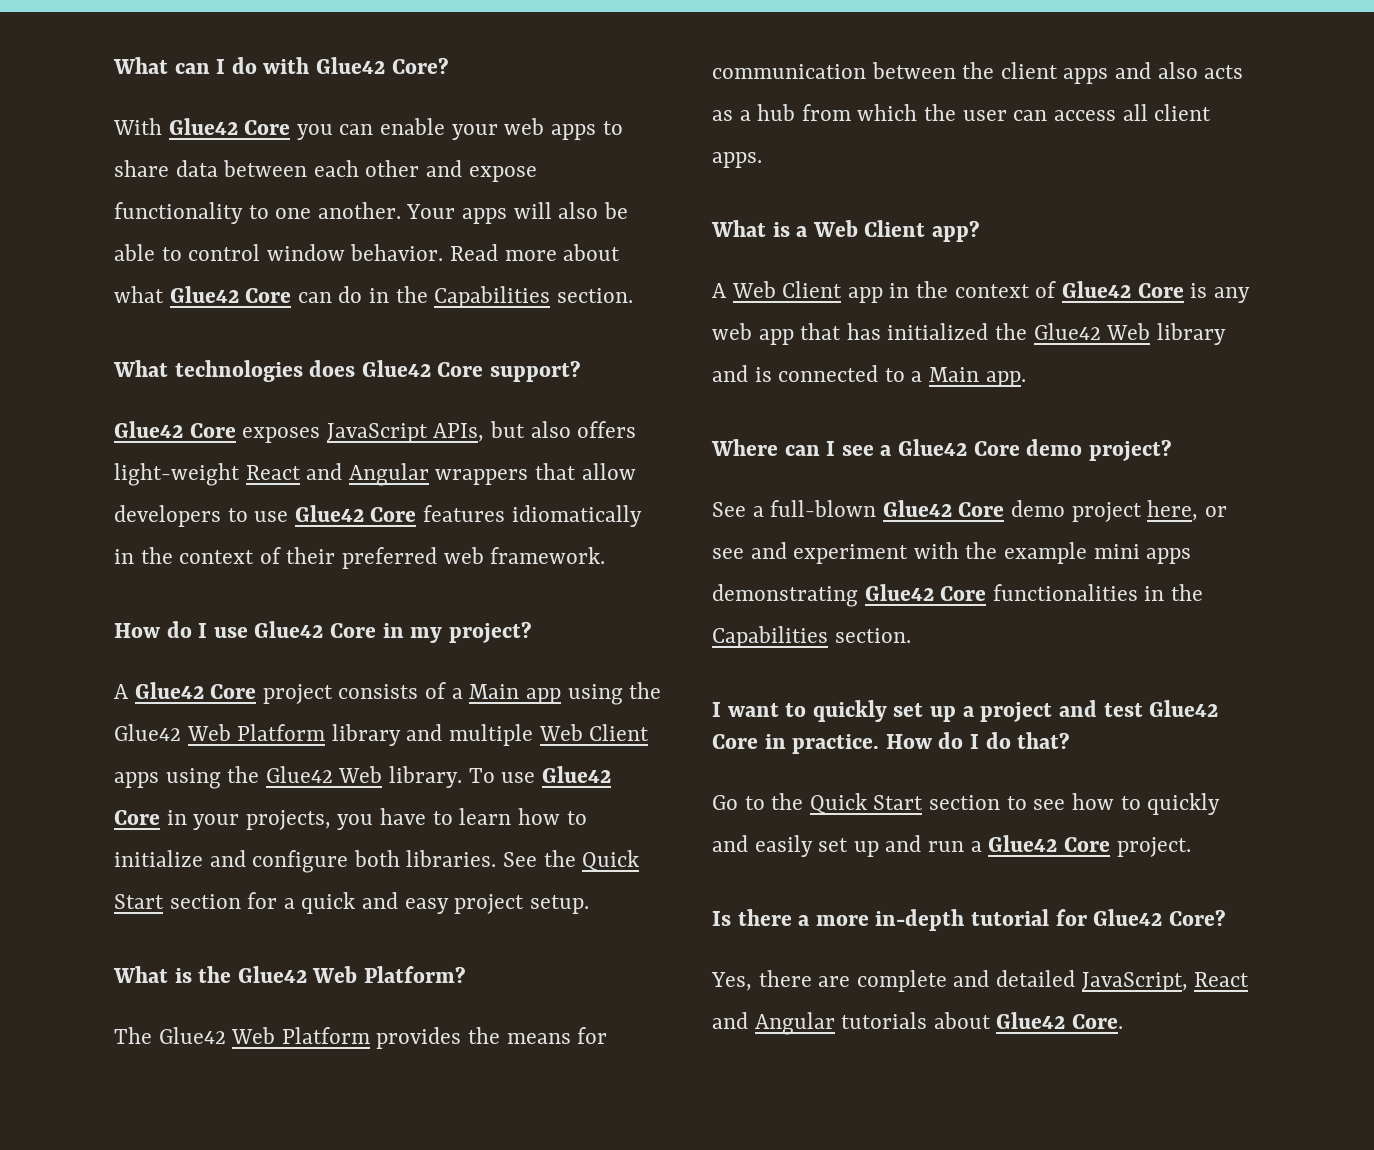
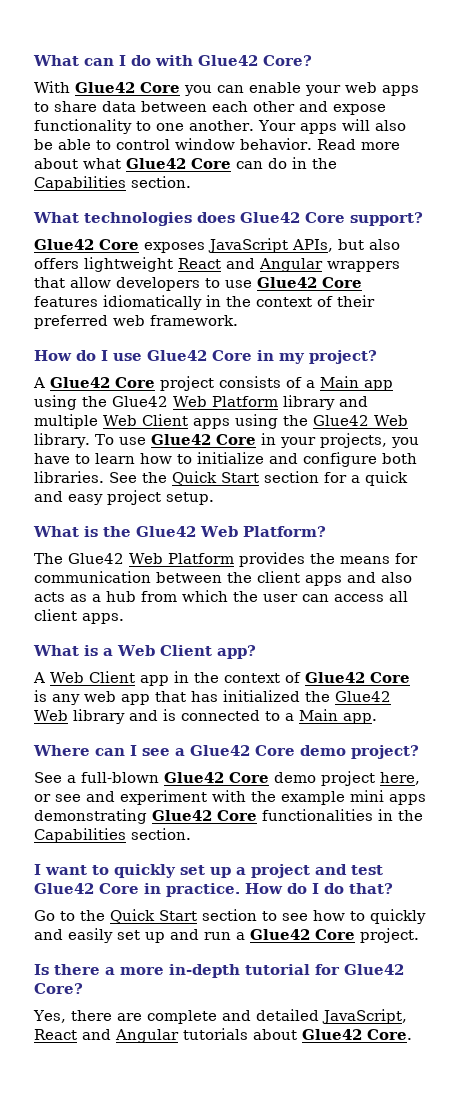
- Glue42 Core exposes JavaScript APIs, but also offers light-weight React and Angular wrappers that allow developers to use Glue42 Core features idiomatically in the context of their preferred web framework.
+ Glue42 Core exposes JavaScript APIs, but also offers lightweight React and Angular wrappers that allow developers to use Glue42 Core features idiomatically in the context of their preferred web framework.

